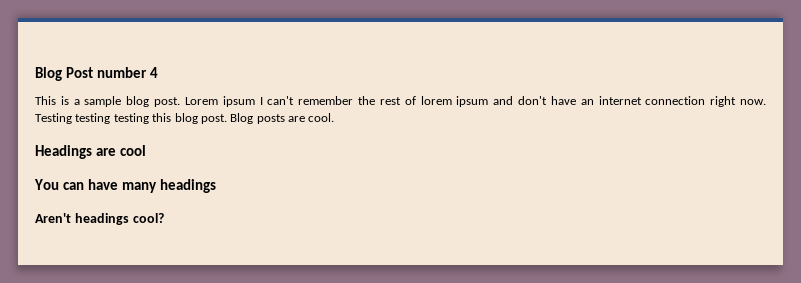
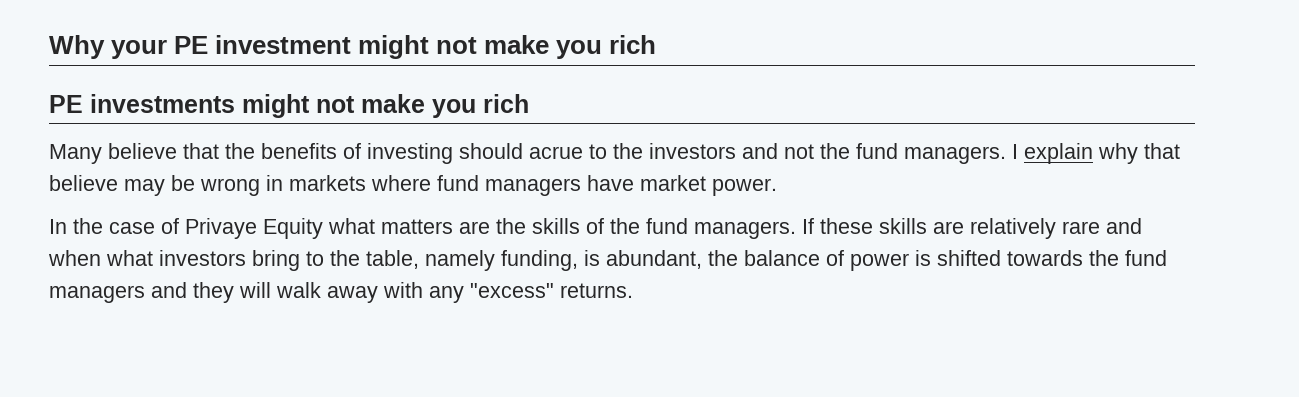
- Blog Post number 4
- This is a sample blog post. Lorem ipsum I can't remember the rest of lorem ipsum and don't have an internet connection right now. Testing testing testing this blog post. Blog posts are cool.
- Headings are cool
- You can have many headings
- Aren't headings cool?
+ Why your PE investment might not make you rich
+ PE investments might not make you rich
+ Many believe that the benefits of investing should acrue to the investors and not the fund managers. I explain why that believe may be wrong in markets where fund managers have market power.
+ In the case of Privaye Equity what matters are the skills of the fund managers. If these skills are relatively rare and when what investors bring to the table, namely funding, is abundant, the balance of power is shifted towards the fund managers and they will walk away with any "excess" returns.

